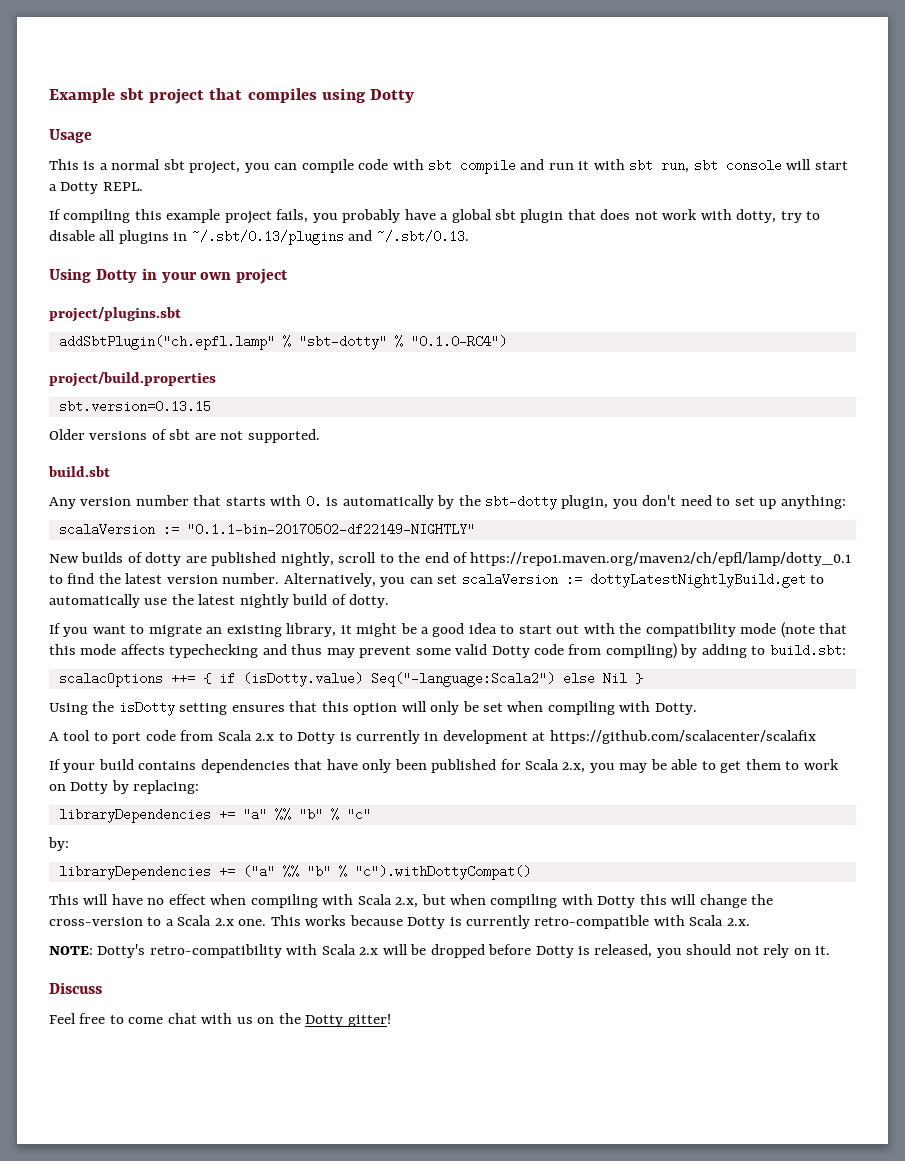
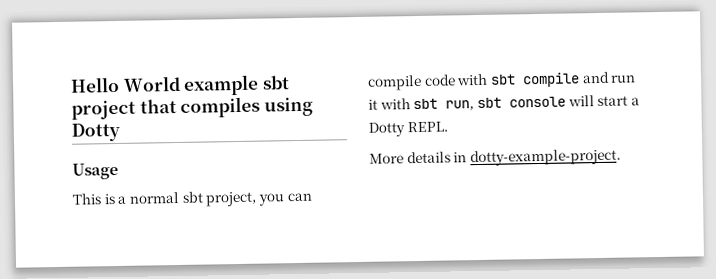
- Example sbt project that compiles using Dotty
+ Hello World example sbt project that compiles using Dotty
- If compiling this example project fails, you probably have a global sbt plugin that does not work with dotty, try to disable all plugins in ~/.sbt/0.13/plugins and ~/.sbt/0.13.
- Using Dotty in your own project
- project/plugins.sbt
- addSbtPlugin("ch.epfl.lamp" % "sbt-dotty" % "0.1.0-RC4")
- project/build.properties
- sbt.version=0.13.15
- Older versions of sbt are not supported.
- build.sbt
- Any version number that starts with 0. is automatically by the sbt-dotty plugin, you don't need to set up anything:
- scalaVersion := "0.1.1-bin-20170502-df22149-NIGHTLY"
- New builds of dotty are published nightly, scroll to the end of https://repo1.maven.org/maven2/ch/epfl/lamp/dotty_0.1 to find the latest version number. Alternatively, you can set scalaVersion := dottyLatestNightlyBuild.get to automatically use the latest nightly build of dotty.
- If you want to migrate an existing library, it might be a good idea to start out with the compatibility mode (note that this mode affects typechecking and thus may prevent some valid Dotty code from compiling) by adding to build.sbt:
- scalacOptions ++= { if (isDotty.value) Seq("-language:Scala2") else Nil }
- Using the isDotty setting ensures that this option will only be set when compiling with Dotty.
- A tool to port code from Scala 2.x to Dotty is currently in development at https://github.com/scalacenter/scalafix
- If your build contains dependencies that have only been published for Scala 2.x, you may be able to get them to work on Dotty by replacing:
- libraryDependencies += "a" %% "b" % "c"
- by:
- libraryDependencies += ("a" %% "b" % "c").withDottyCompat()
- This will have no effect when compiling with Scala 2.x, but when compiling with Dotty this will change the cross-version to a Scala 2.x one. This works because Dotty is currently retro-compatible with Scala 2.x.
- NOTE: Dotty's retro-compatibility with Scala 2.x will be dropped before Dotty is released, you should not rely on it.
- Discuss
- Feel free to come chat with us on the Dotty gitter!
+ More details in dotty-example-project.

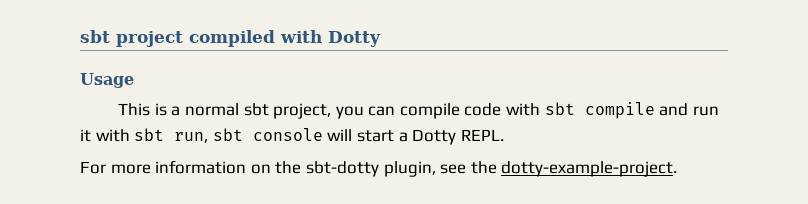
- Hello World example sbt project that compiles using Dotty
+ sbt project compiled with Dotty
- More details in dotty-example-project.
+ For more information on the sbt-dotty plugin, see the dotty-example-project.

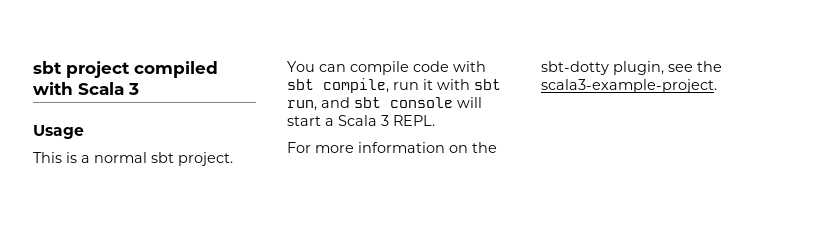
- sbt project compiled with Dotty
+ sbt project compiled with Scala 3
- This is a normal sbt project, you can compile code with sbt compile and run it with sbt run, sbt console will start a Dotty REPL.
+ This is a normal sbt project. You can compile code with sbt compile, run it with sbt run, and sbt console will start a Scala 3 REPL.
- For more information on the sbt-dotty plugin, see the dotty-example-project.
+ For more information on the sbt-dotty plugin, see the scala3-example-project.

